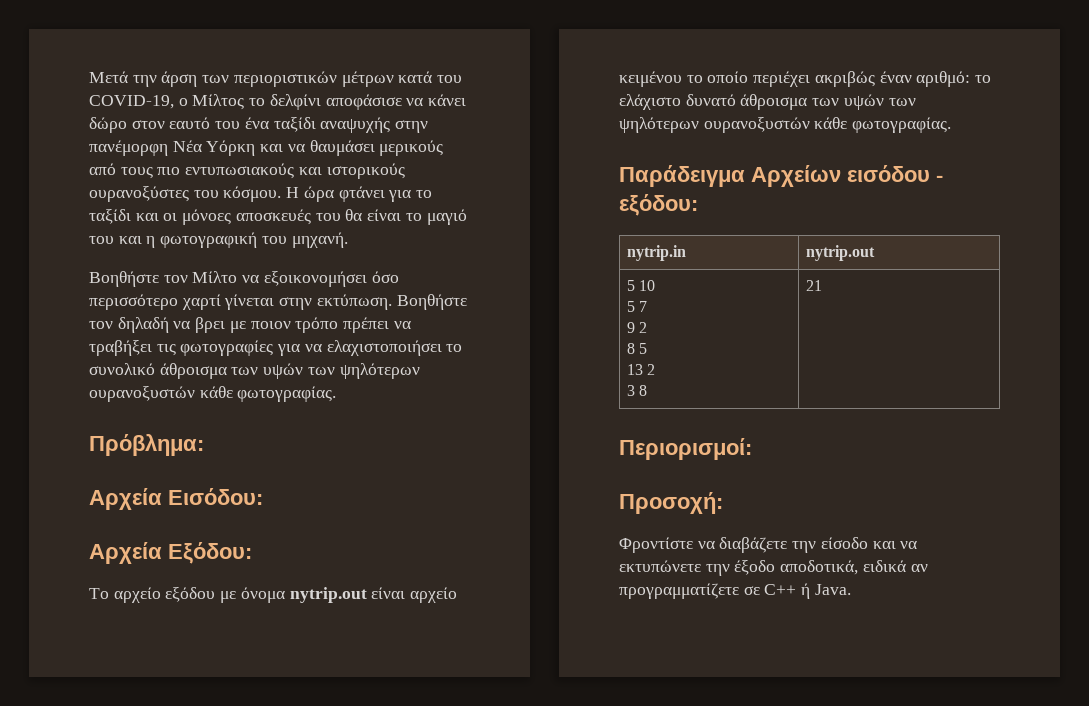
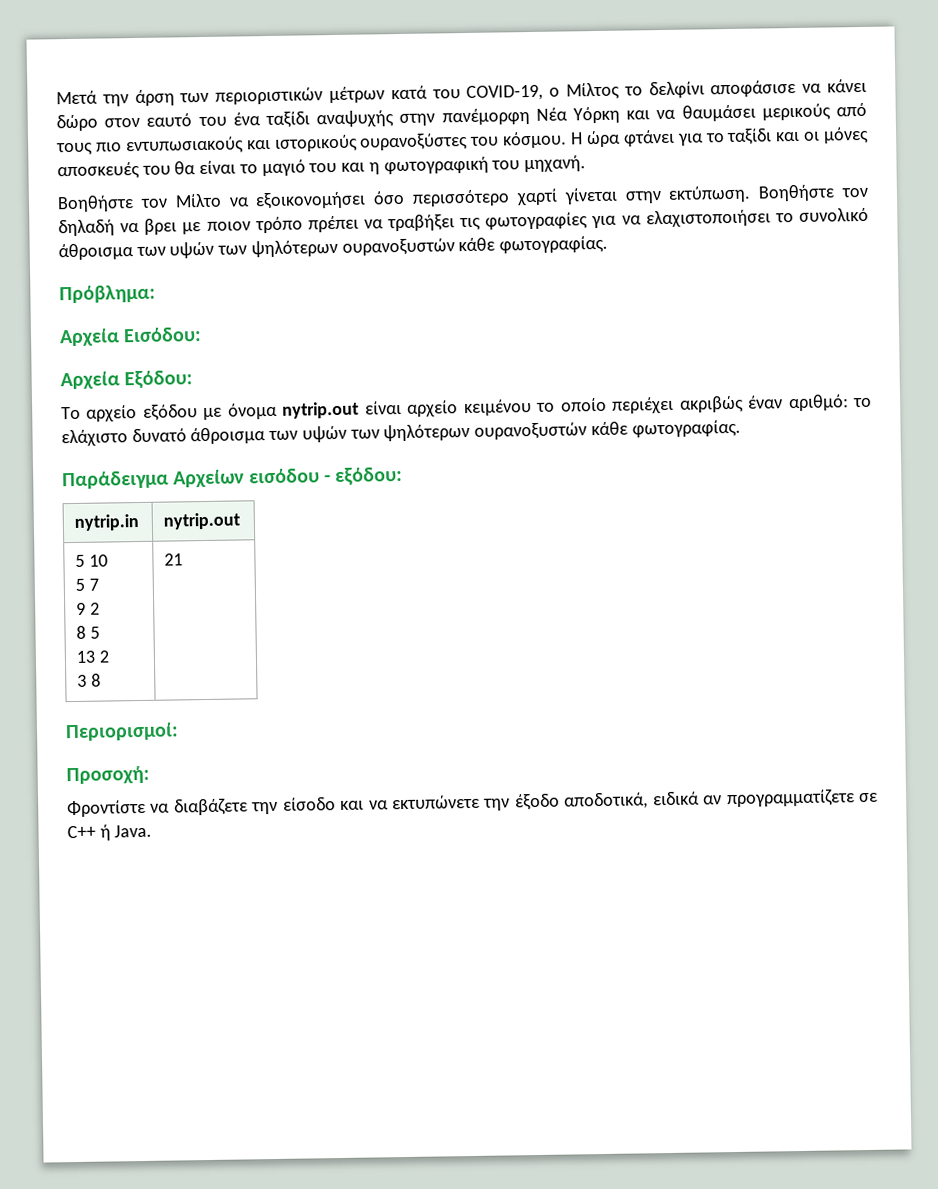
- Η ώρα φτάνει για το ταξίδι και οι μόνοες αποσκευές του θα είναι το μαγιό του και η φωτογραφική του μηχανή.
+ Η ώρα φτάνει για το ταξίδι και οι μόνες αποσκευές του θα είναι το μαγιό του και η φωτογραφική του μηχανή.

